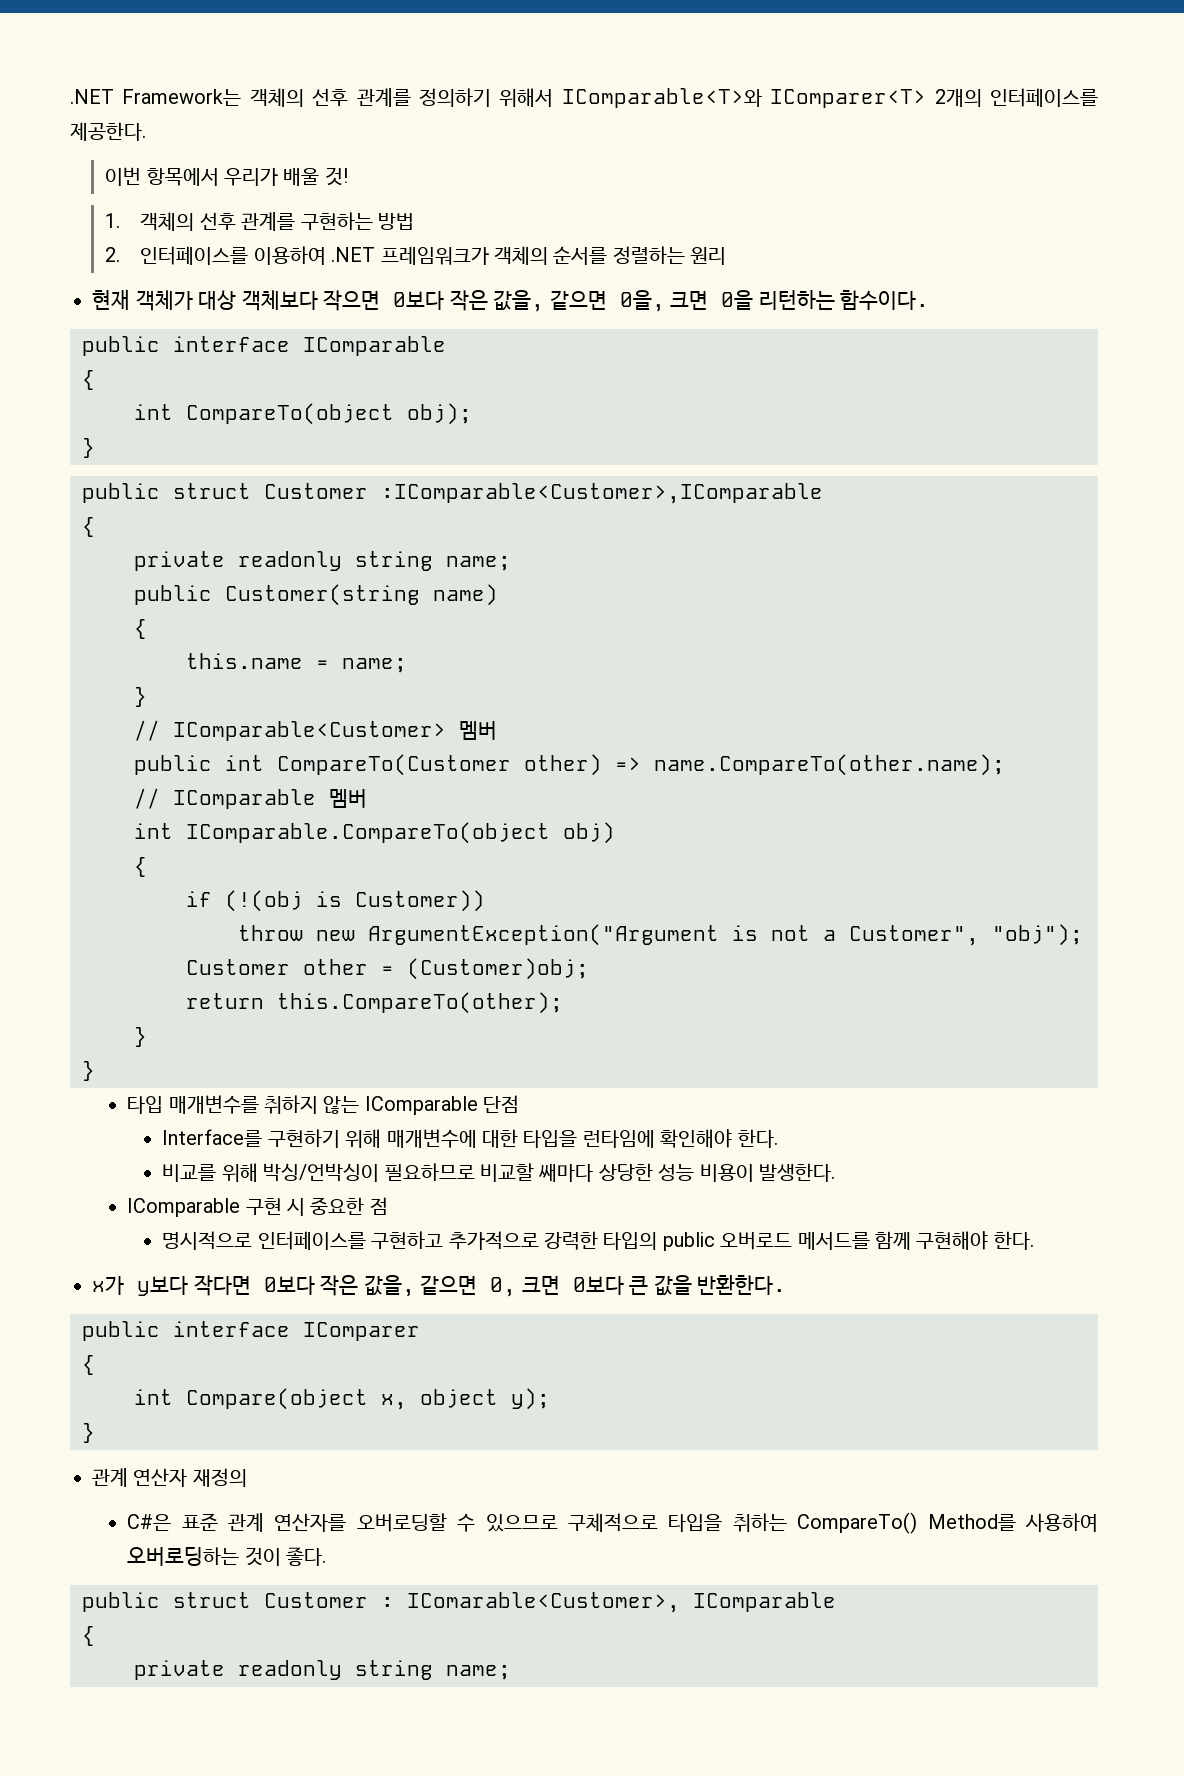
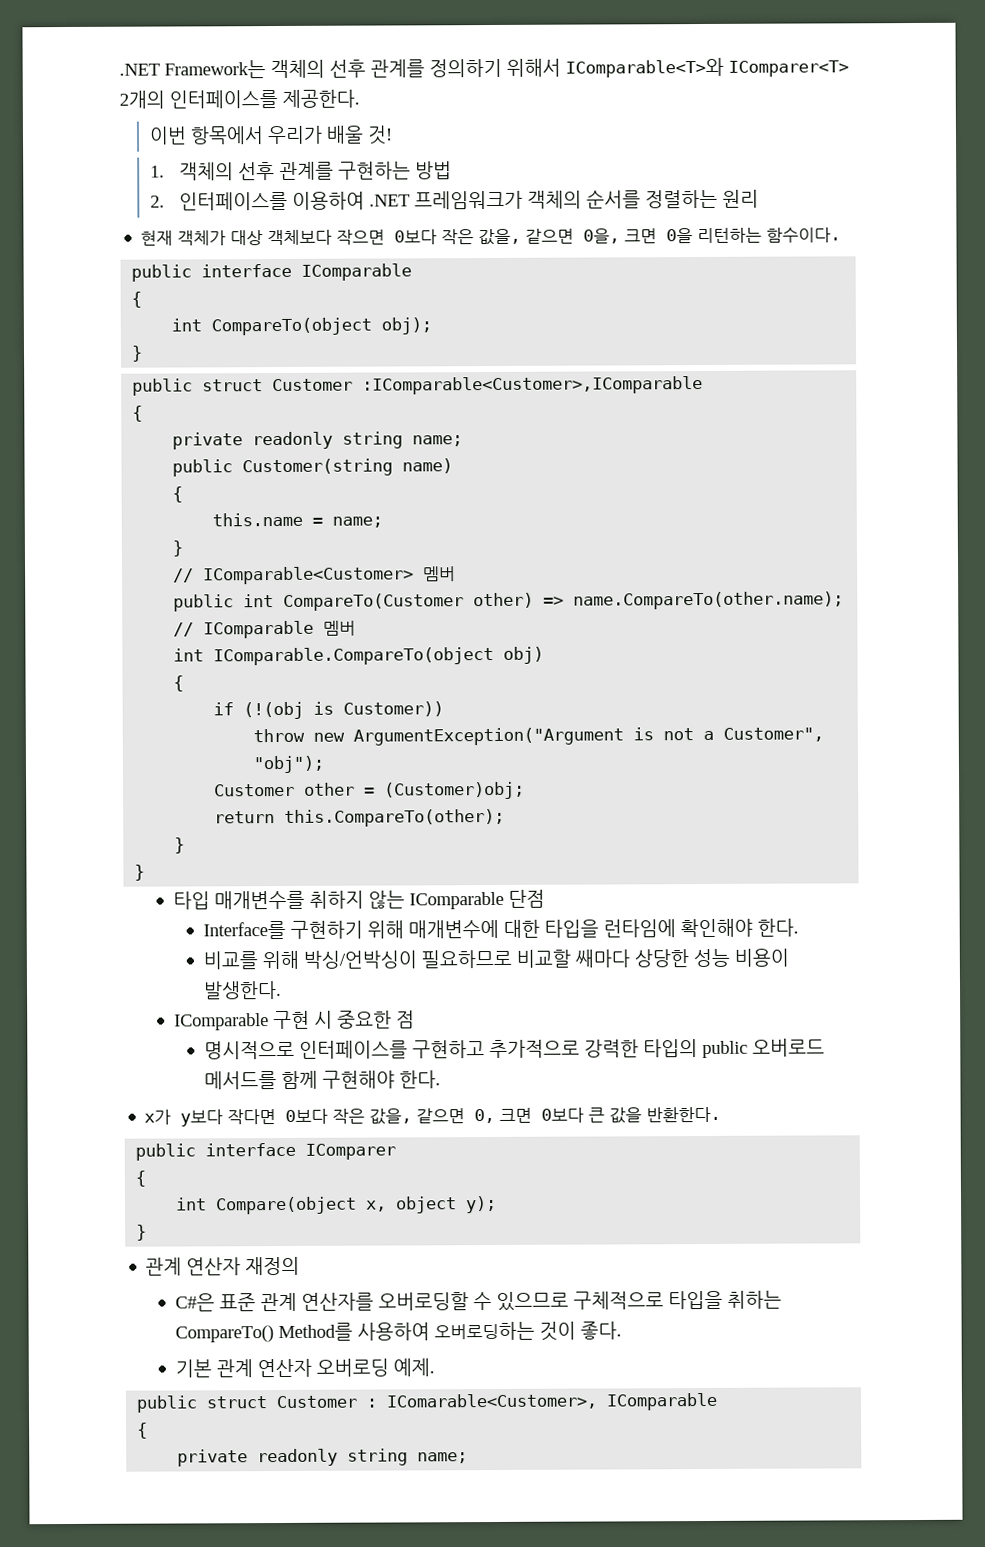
+ 기본 관계 연산자 오버로딩 예제.

